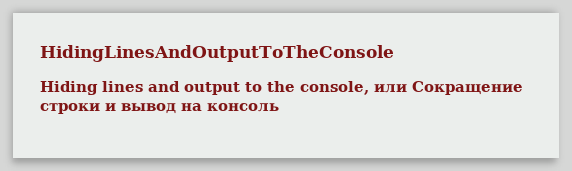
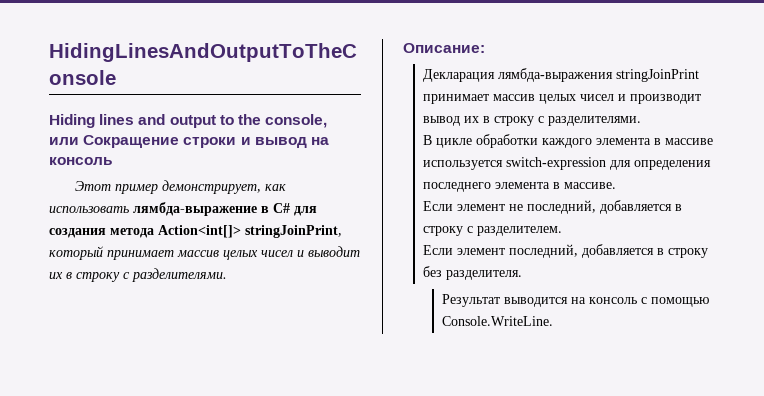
+ Этот пример демонстрирует, как использовать лямбда-выражение в C# для создания метода Action<int[]> stringJoinPrint, который принимает массив целых чисел и выводит их в строку с разделителями.
+ Описание:
+ Декларация лямбда-выражения stringJoinPrint принимает массив целых чисел и производит вывод их в строку с разделителями.
+ В цикле обработки каждого элемента в массиве используется switch-expression для определения последнего элемента в массиве.
+ Если элемент не последний, добавляется в строку с разделителем.
+ Если элемент последний, добавляется в строку без разделителя.
+ Результат выводится на консоль с помощью Console.WriteLine.

